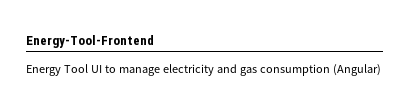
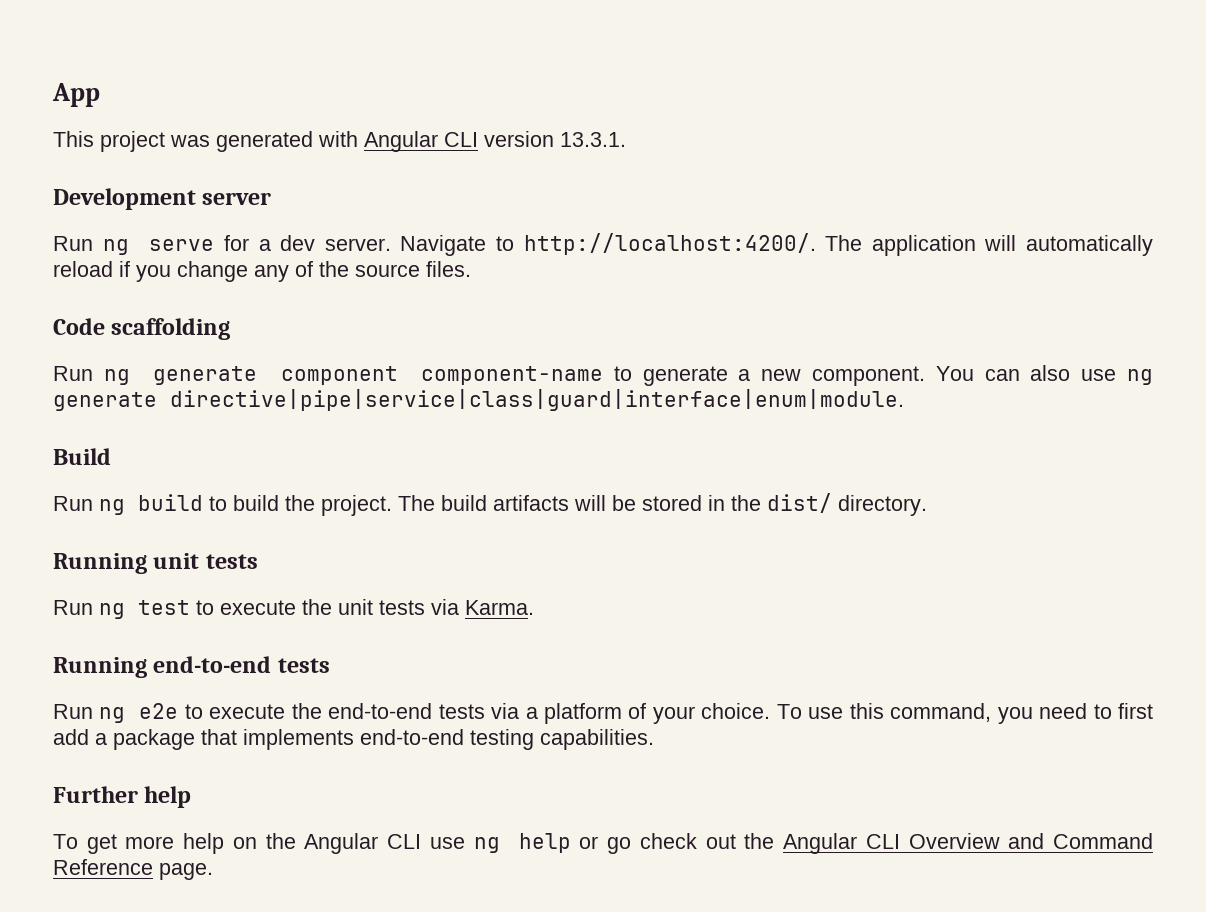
- Energy-Tool-Frontend
- Energy Tool UI to manage electricity and gas consumption (Angular)
+ App
+ This project was generated with Angular CLI version 13.3.1.
+ Development server
+ Run ng serve for a dev server. Navigate to http://localhost:4200/. The application will automatically reload if you change any of the source files.
+ Code scaffolding
+ Run ng generate component component-name to generate a new component. You can also use ng generate directive|pipe|service|class|guard|interface|enum|module.
+ Build
+ Run ng build to build the project. The build artifacts will be stored in the dist/ directory.
+ Running unit tests
+ Run ng test to execute the unit tests via Karma.
+ Running end-to-end tests
+ Run ng e2e to execute the end-to-end tests via a platform of your choice. To use this command, you need to first add a package that implements end-to-end testing capabilities.
+ Further help
+ To get more help on the Angular CLI use ng help or go check out the Angular CLI Overview and Command Reference page.

